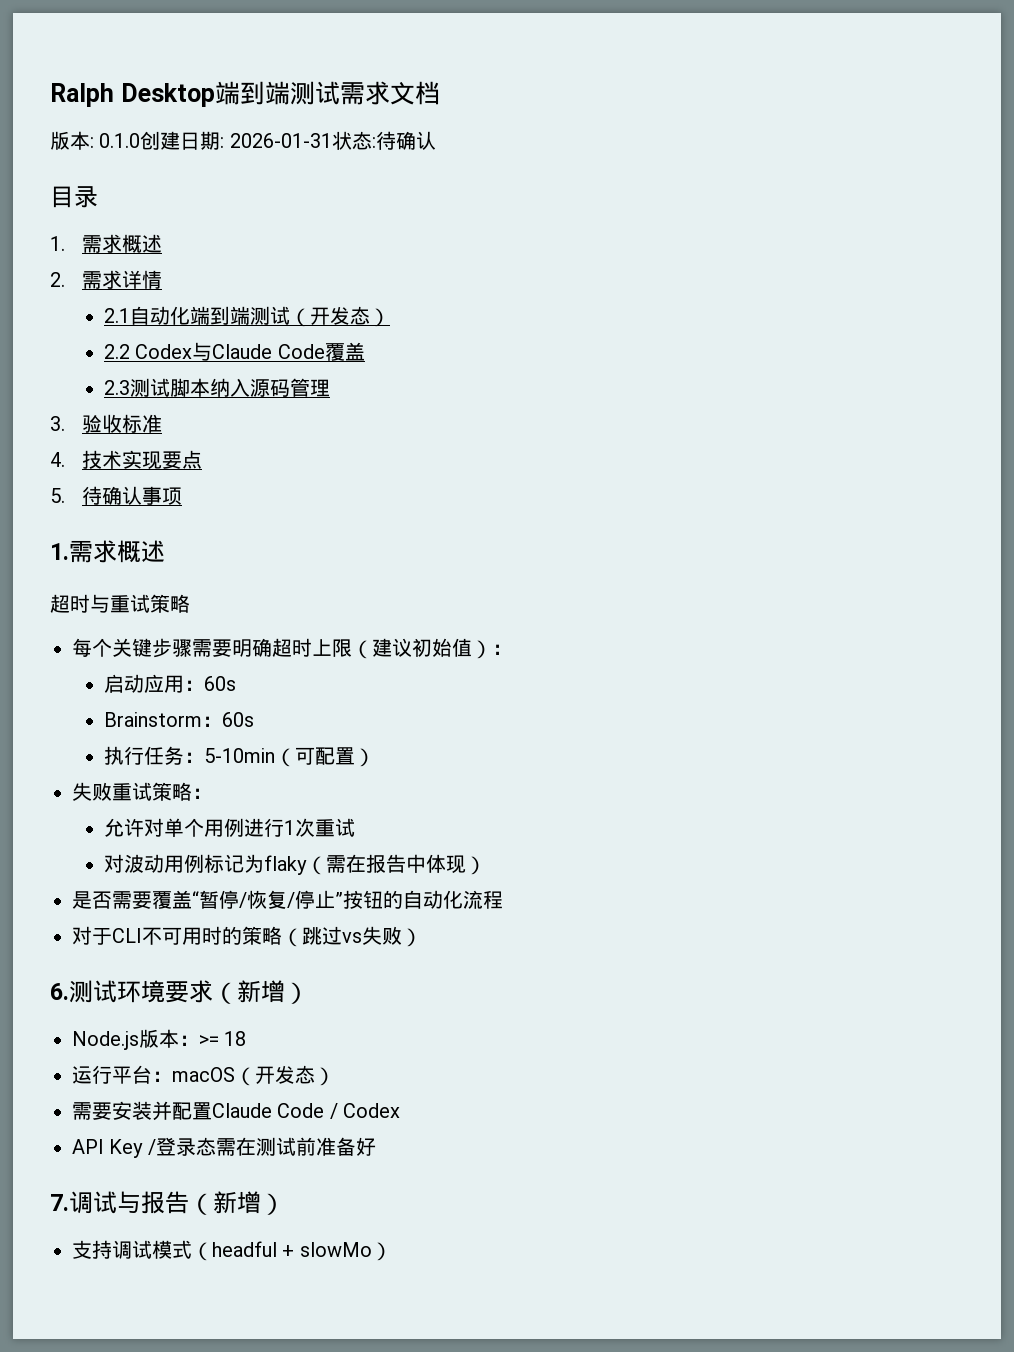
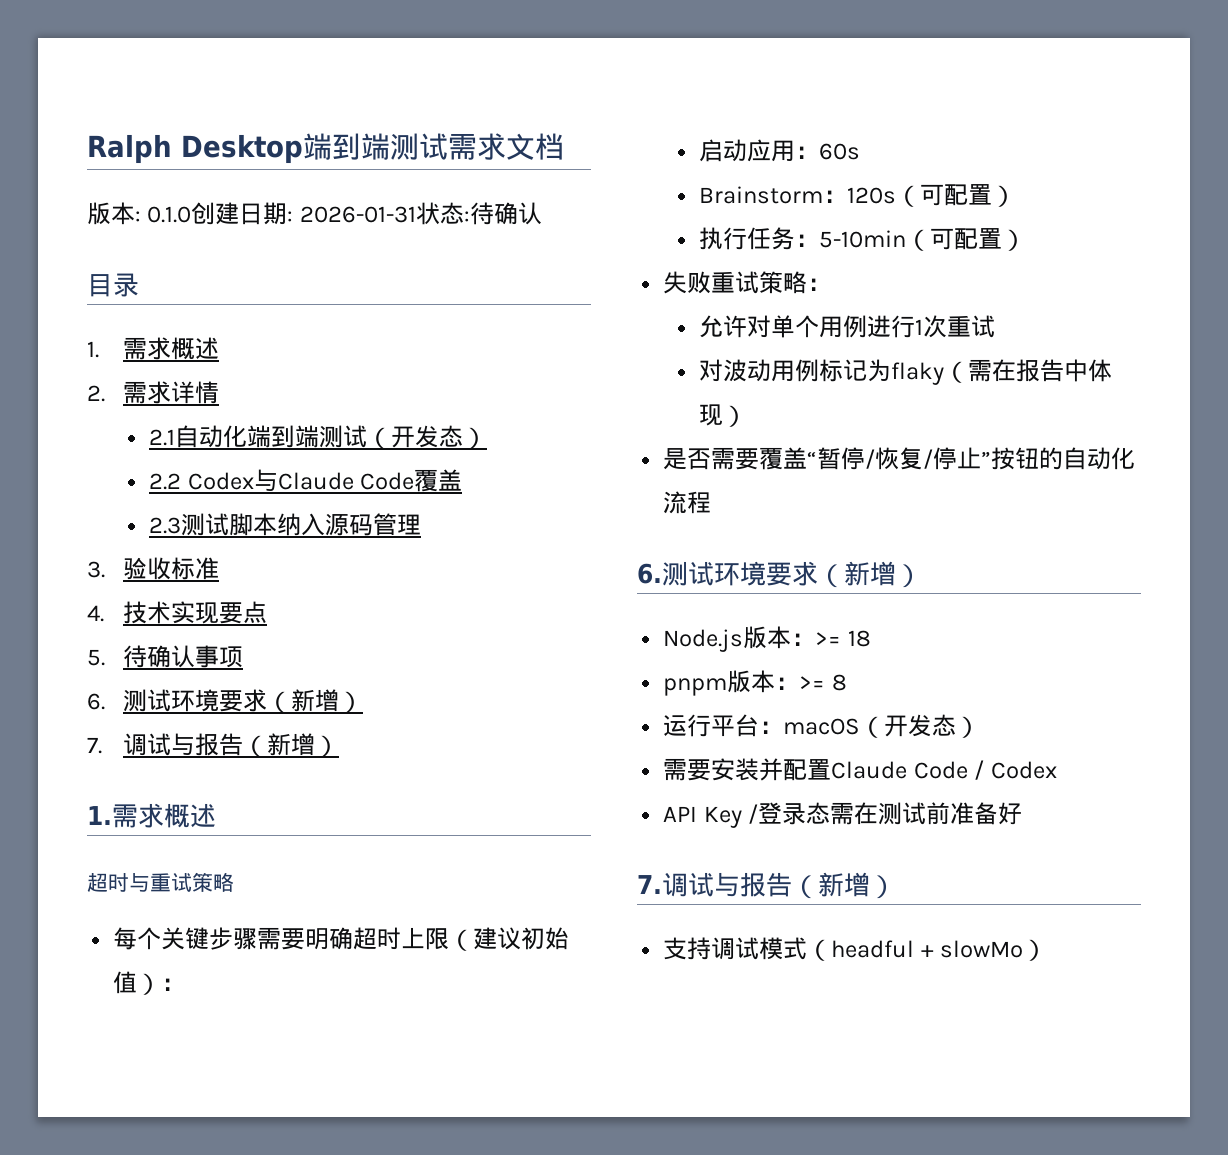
  5.待确认事项
+ 6.测试环境要求（新增）
+ 7.调试与报告（新增）
- Brainstorm：60s
+ Brainstorm：120s（可配置）
- 对于CLI不可用时的策略（跳过vs失败）
+ pnpm版本：>= 8

